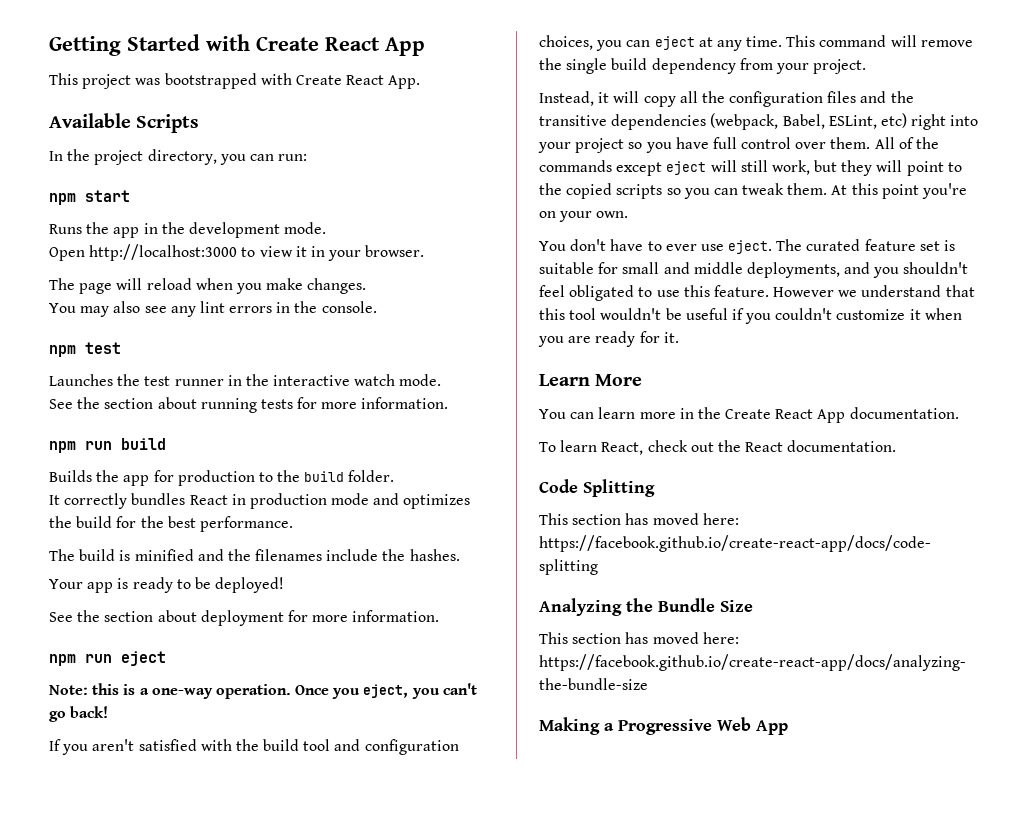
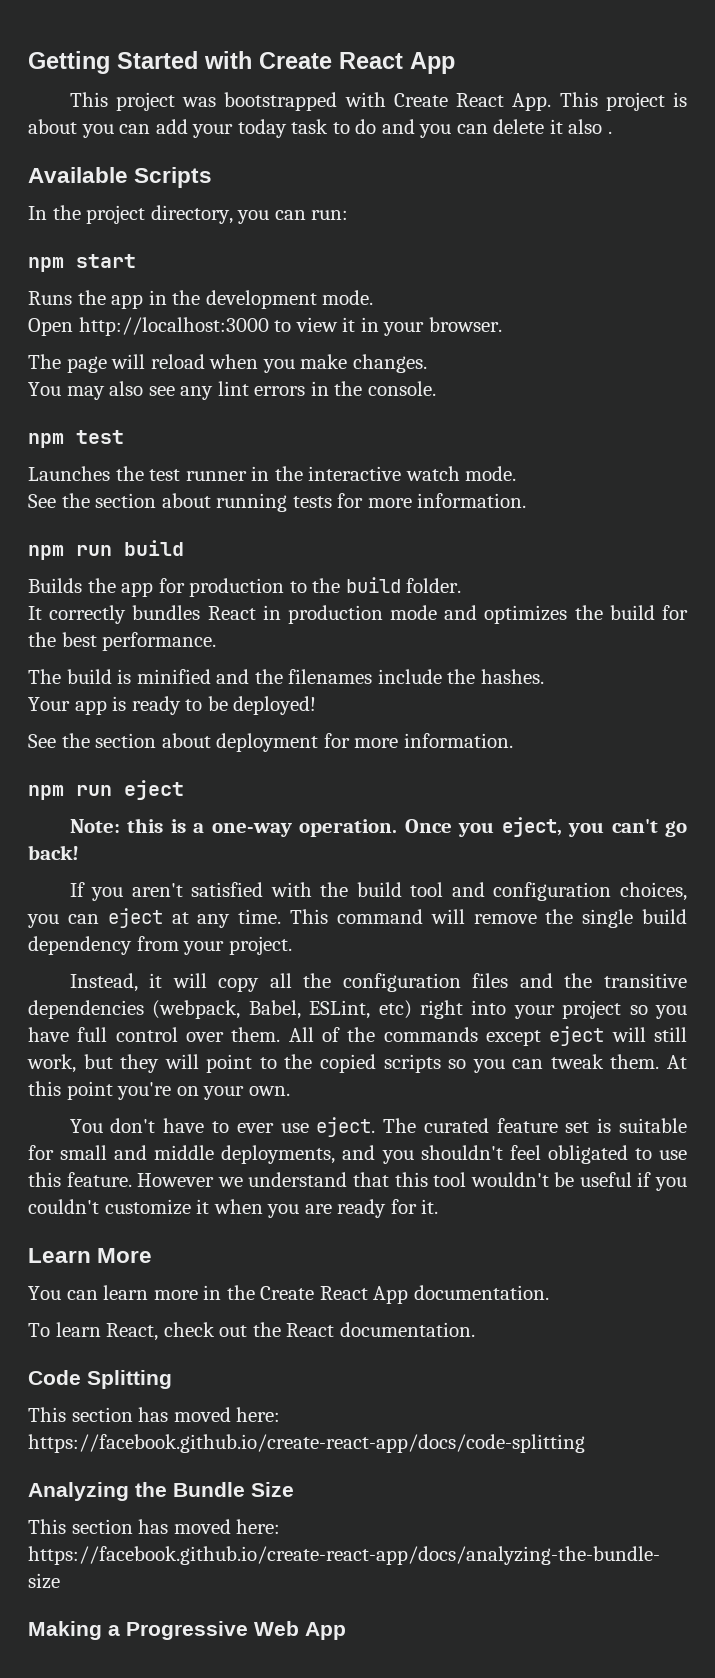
- This project was bootstrapped with Create React App.
+ This project was bootstrapped with Create React App. This project is about you can add your today task to do and you can delete it also .

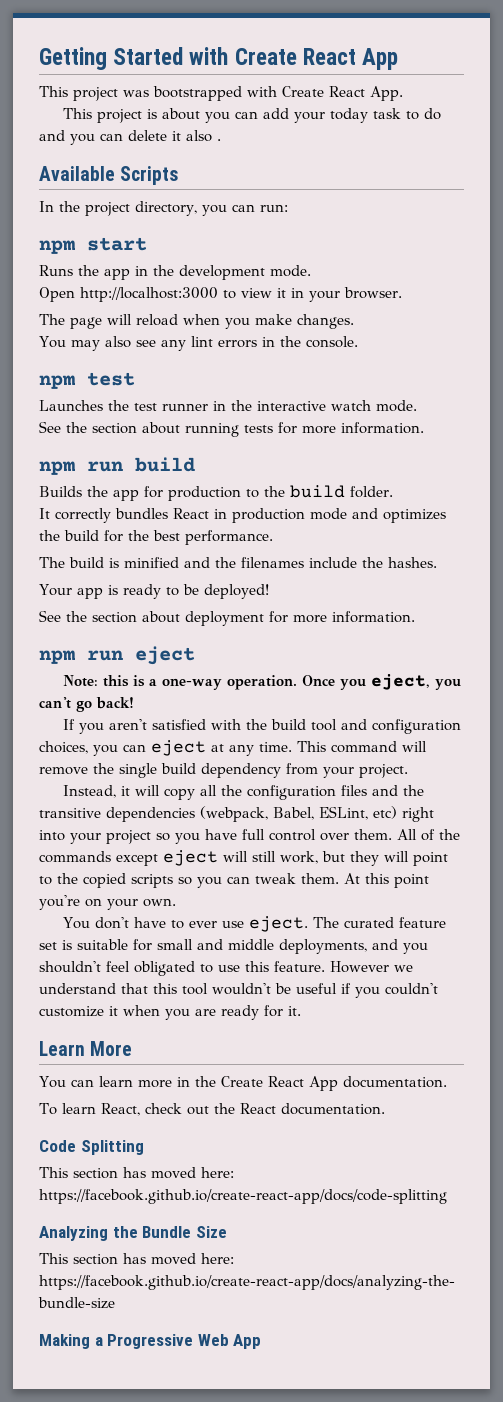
- This project was bootstrapped with Create React App. This project is about you can add your today task to do and you can delete it also .
+ This project was bootstrapped with Create React App.
+ This project is about you can add your today task to do and you can delete it also .

